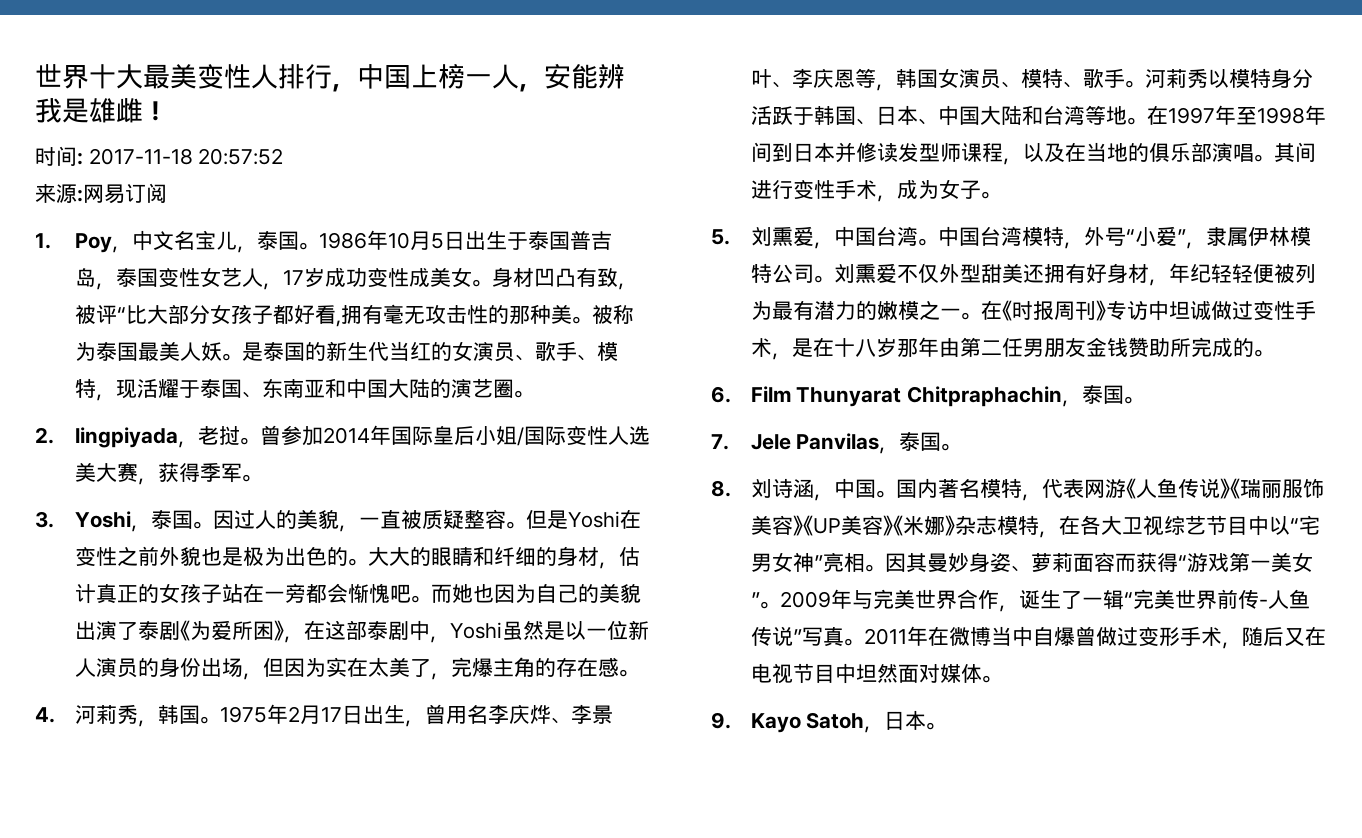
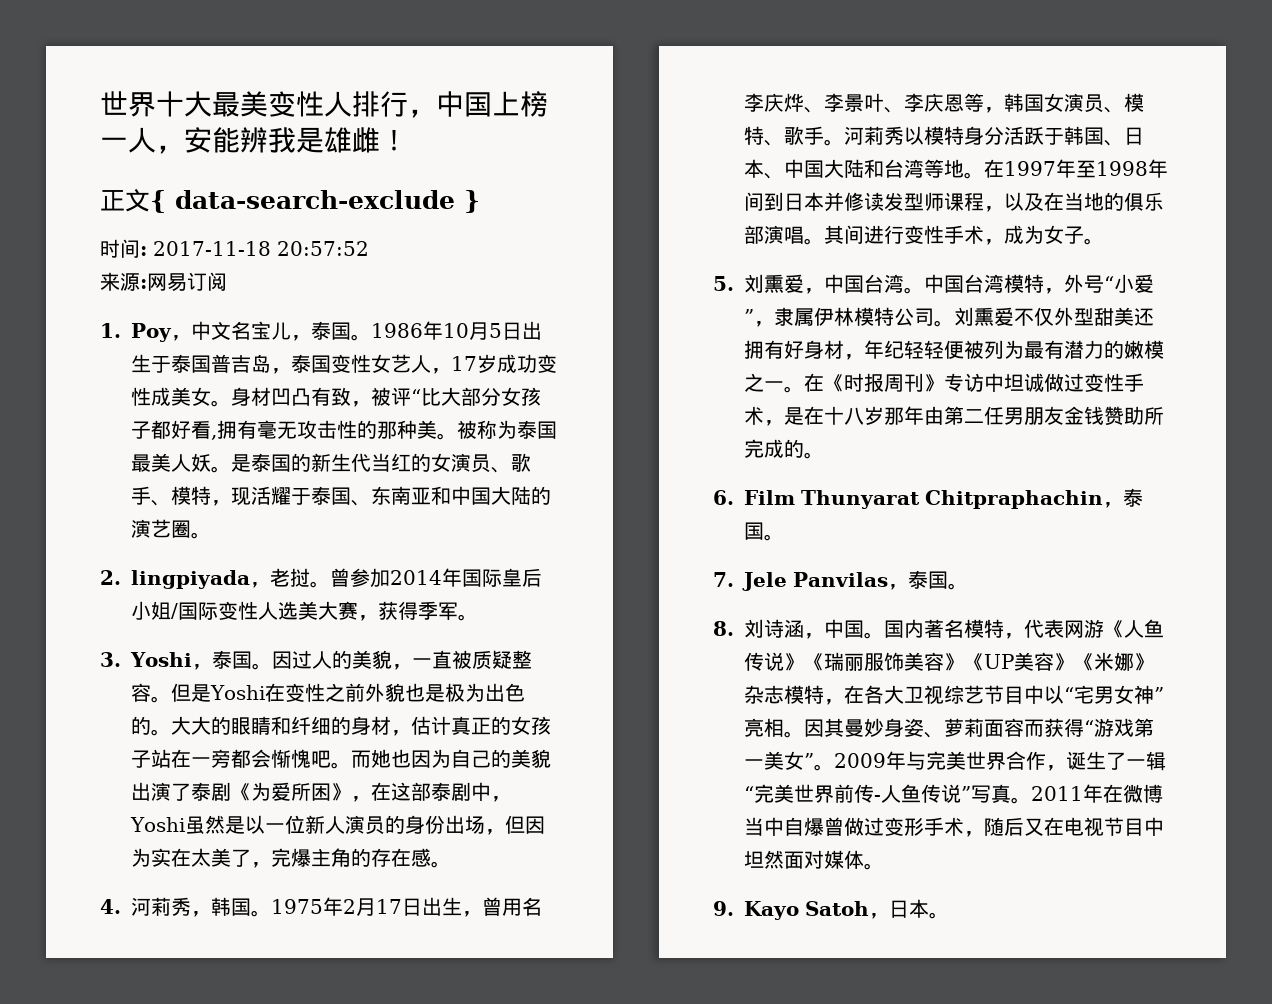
+ 正文{ data-search-exclude }

